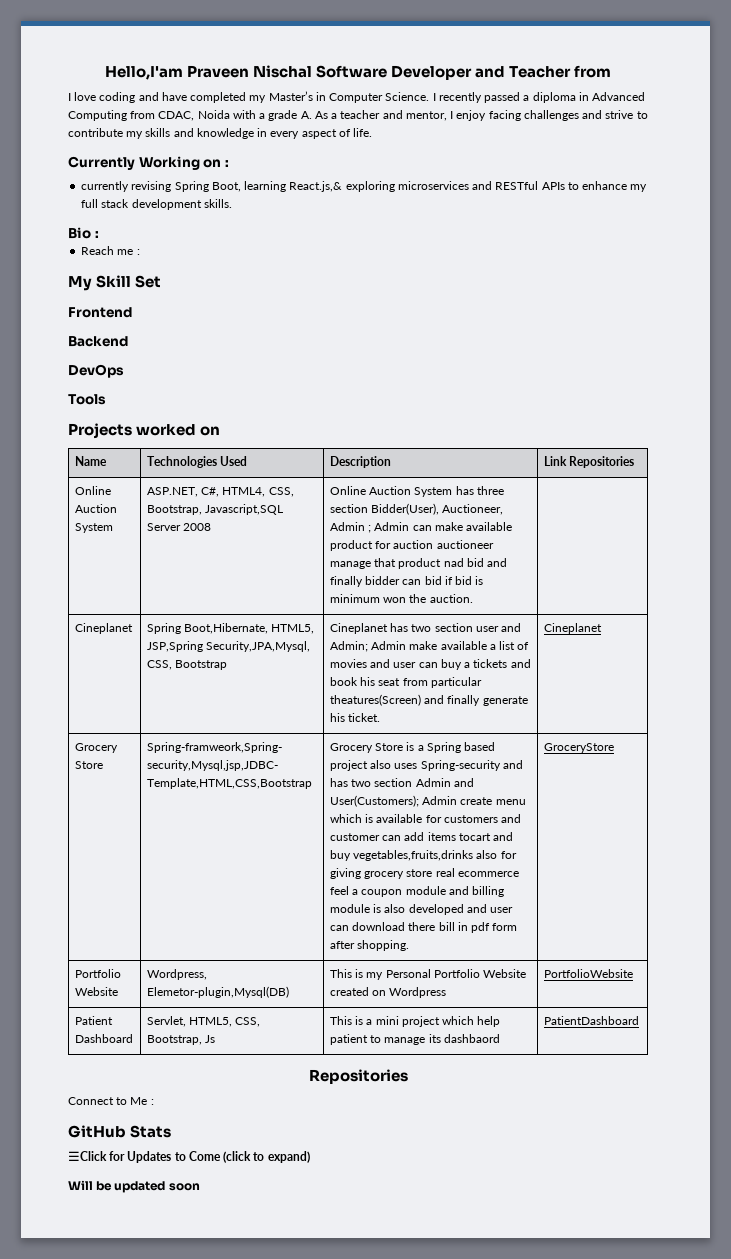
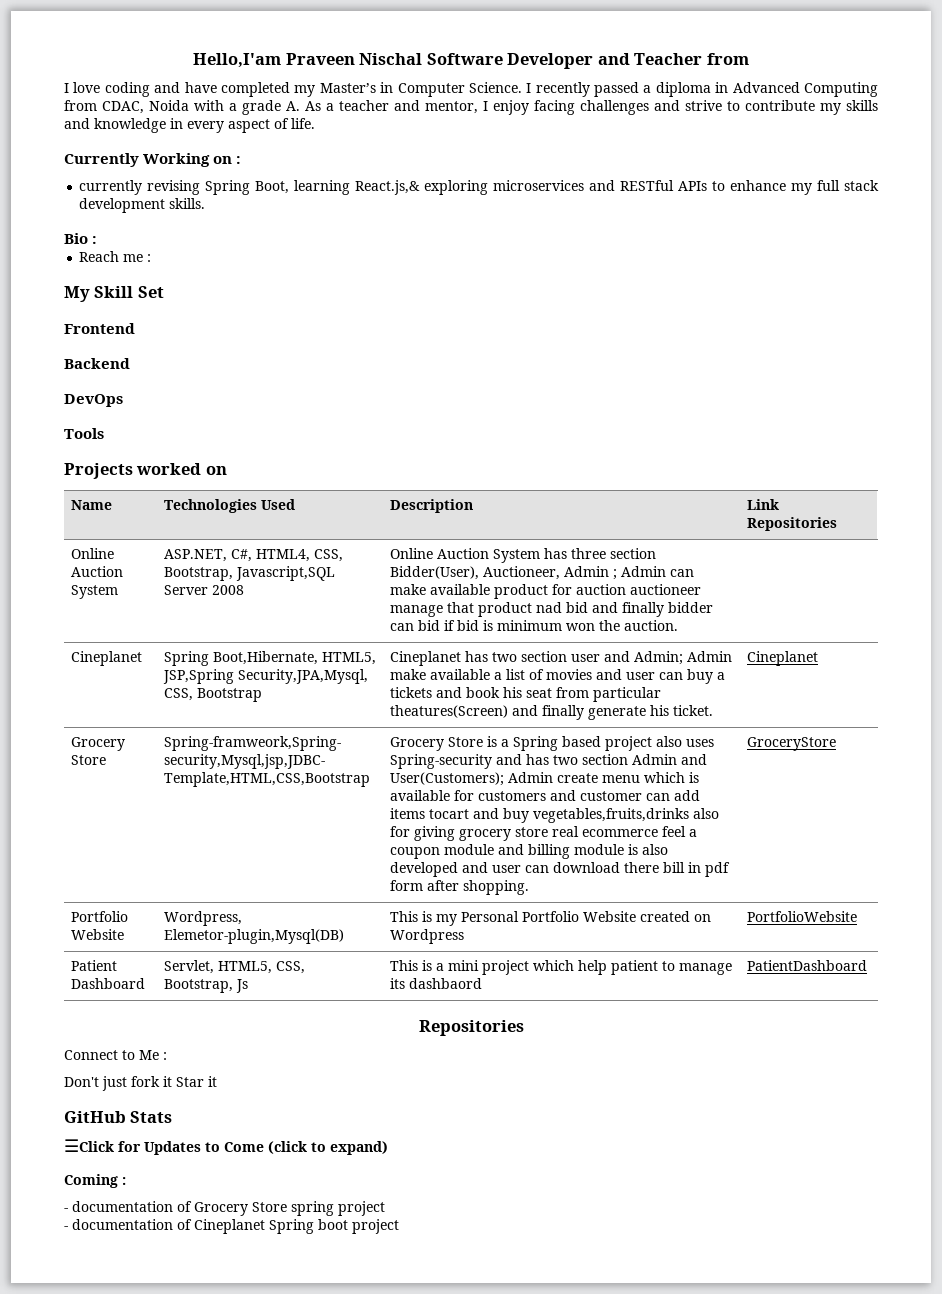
+ Don't just fork it Star it
- Will be updated soon
+ Coming :
+ - documentation of Grocery Store spring project
+ - documentation of Cineplanet Spring boot project

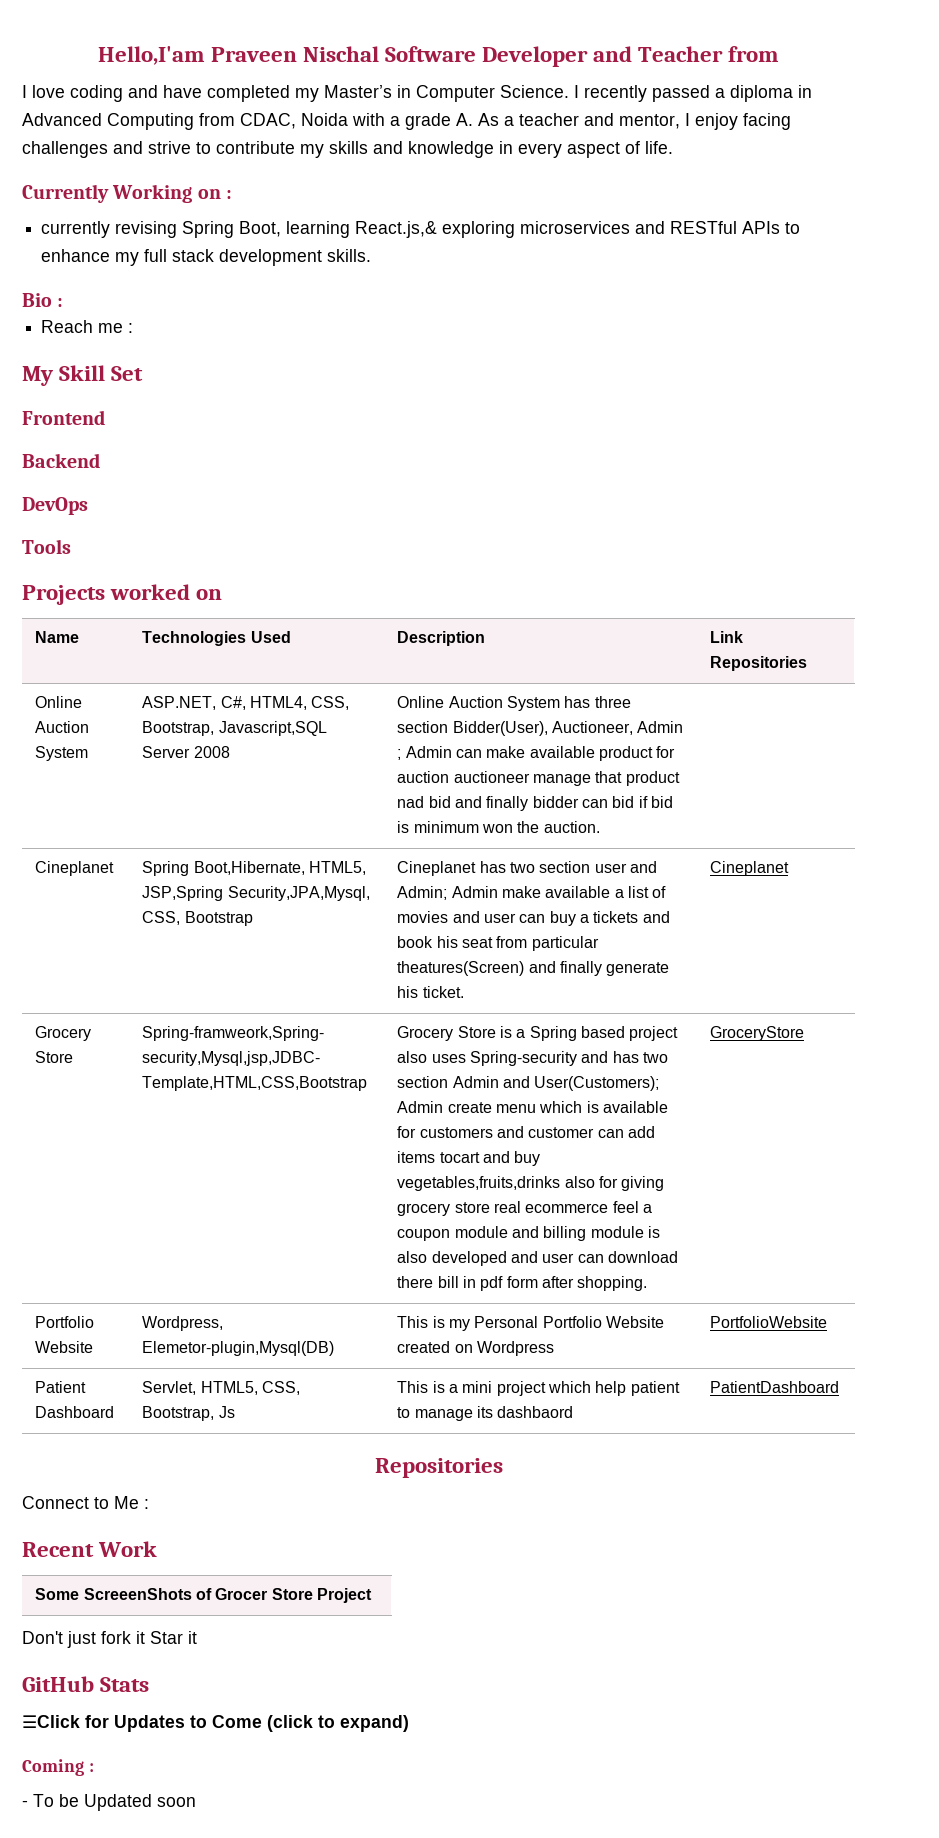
+ Recent Work
+ Some ScreeenShots of Grocer Store Project
- - documentation of Grocery Store spring project
- - documentation of Cineplanet Spring boot project
+ - To be Updated soon

